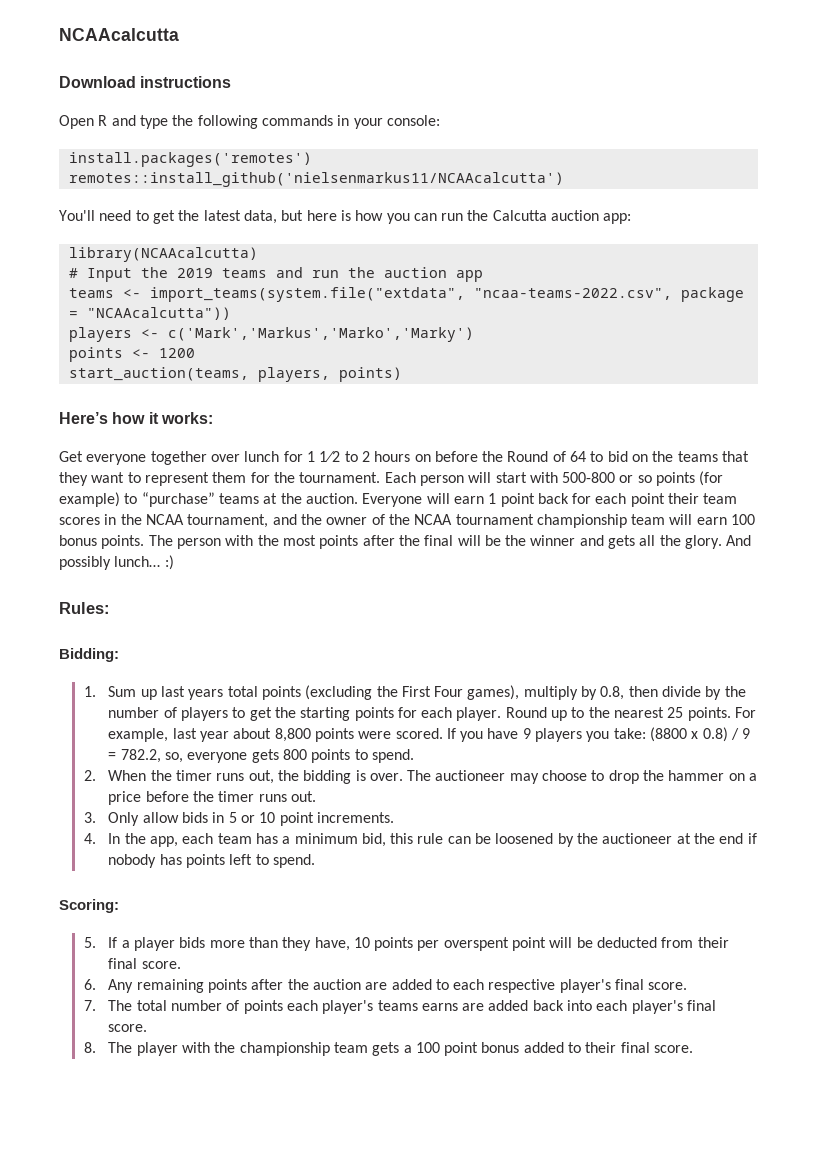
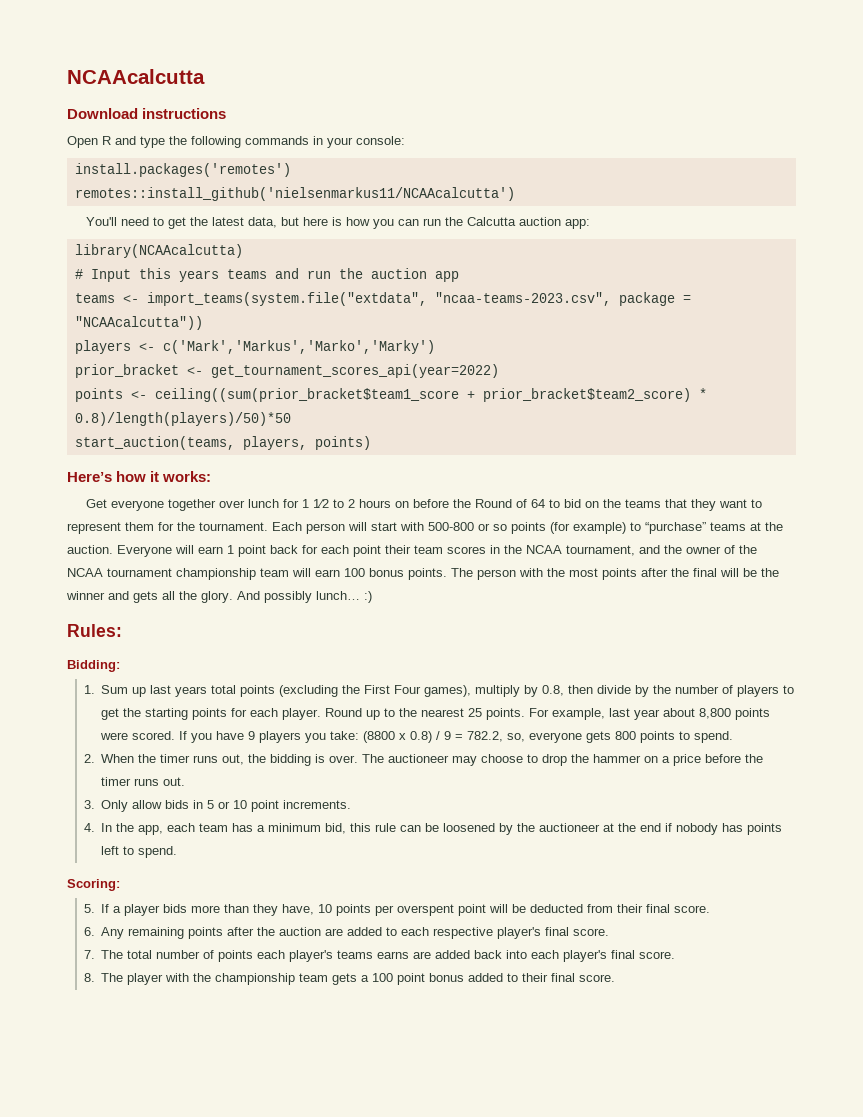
- # Input the 2019 teams and run the auction app
+ # Input this years teams and run the auction app
- teams <- import_teams(system.file("extdata", "ncaa-teams-2022.csv", package = "NCAAcalcutta"))
+ teams <- import_teams(system.file("extdata", "ncaa-teams-2023.csv", package = "NCAAcalcutta"))
+ prior_bracket <- get_tournament_scores_api(year=2022)
- points <- 1200
+ points <- ceiling((sum(prior_bracket$team1_score + prior_bracket$team2_score) * 0.8)/length(players)/50)*50

